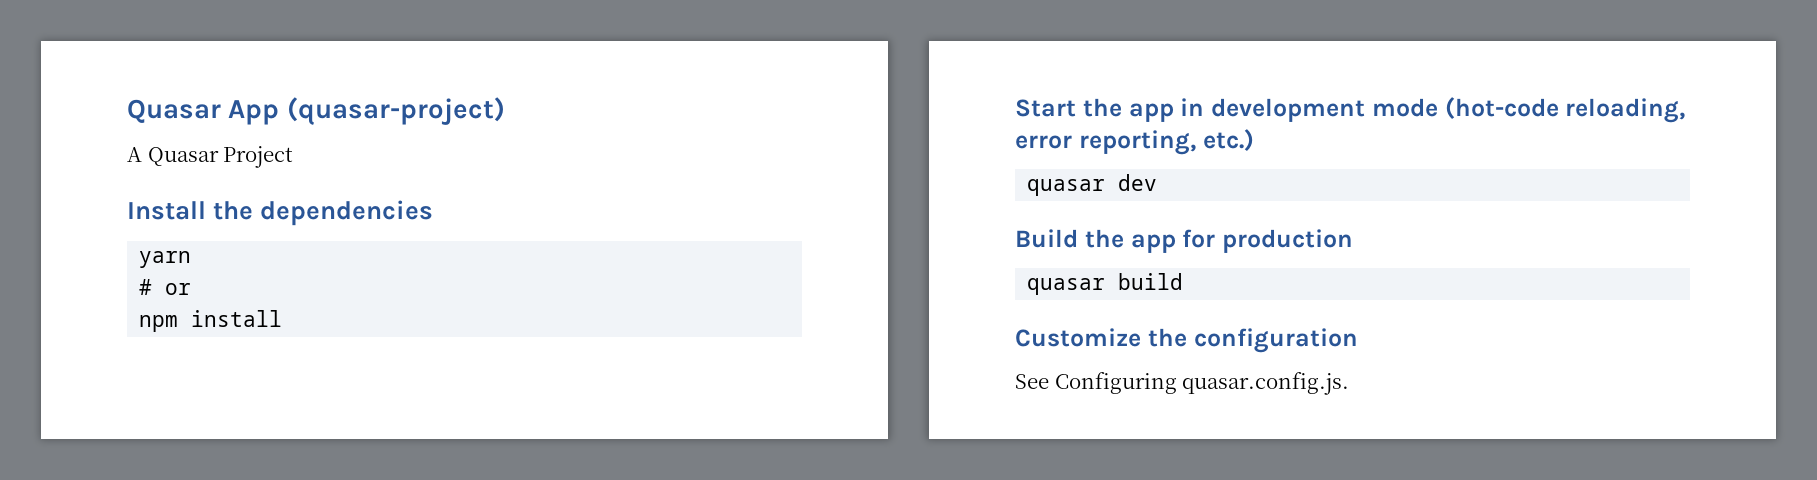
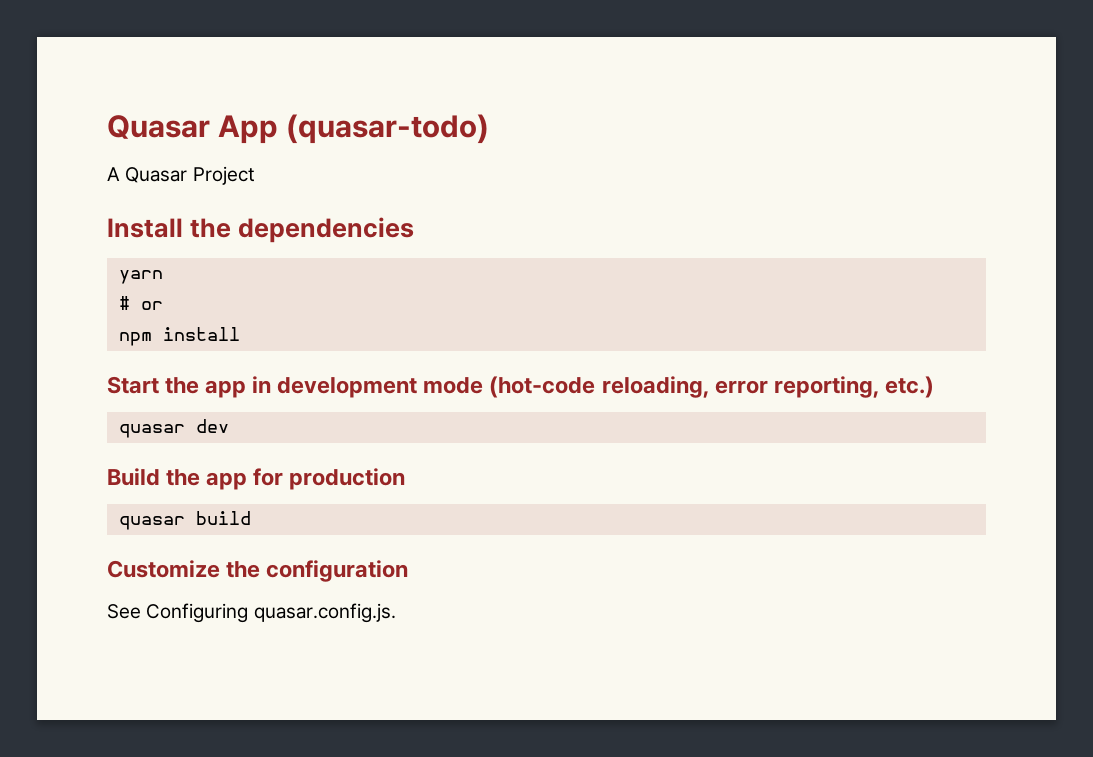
- Quasar App (quasar-project)
+ Quasar App (quasar-todo)

